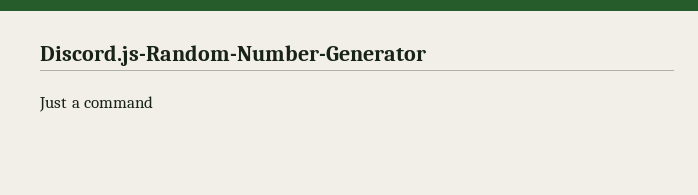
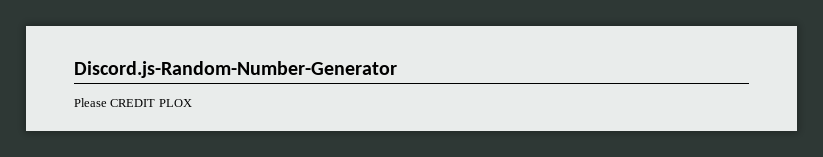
- Just a command
+ Please CREDIT PLOX

